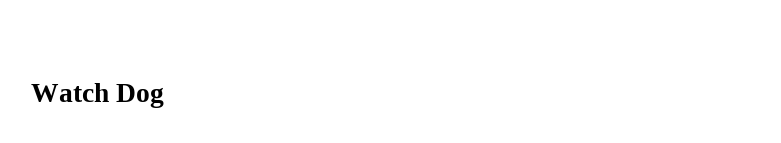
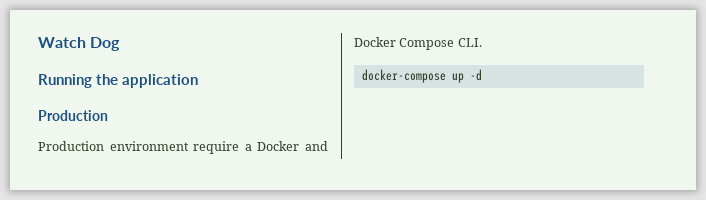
+ Running the application
+ Production
+ Production environment require a Docker and Docker Compose CLI.
+ docker-compose up -d

